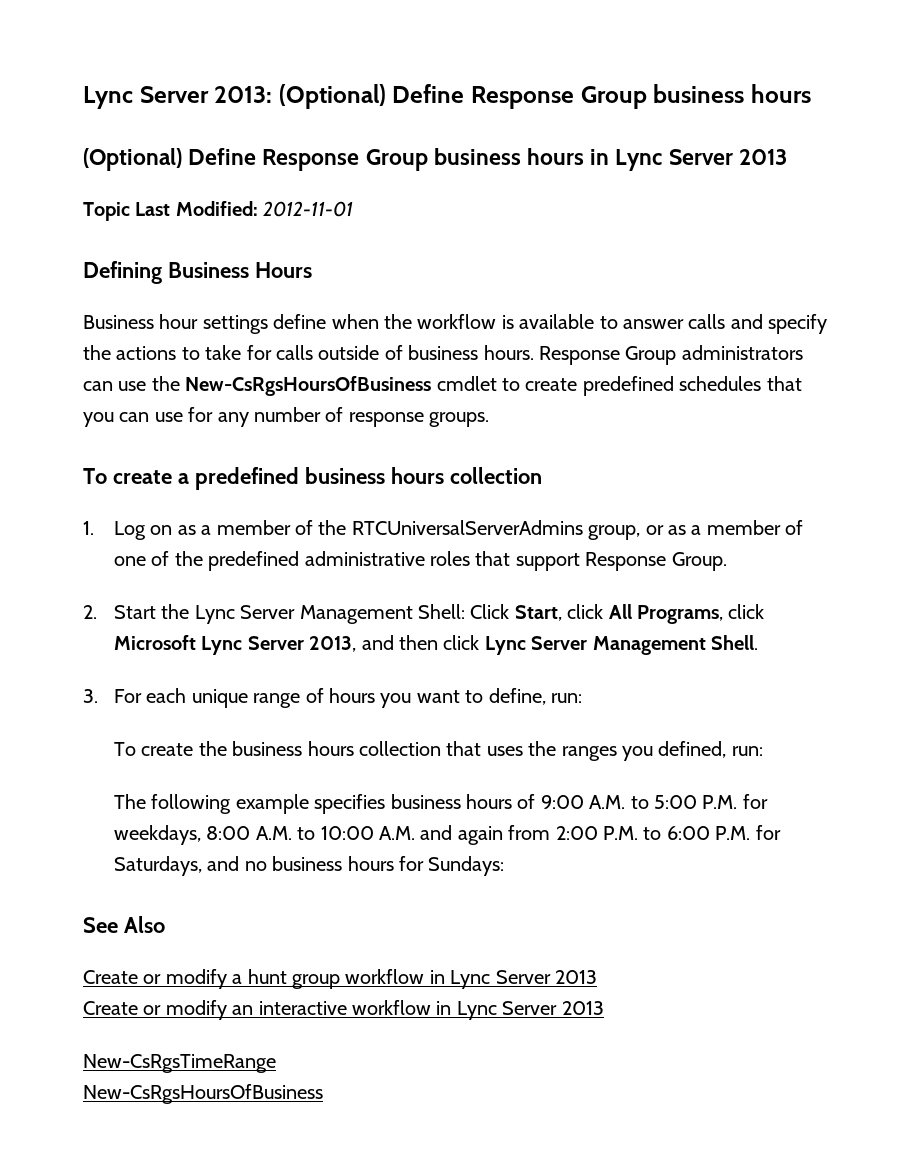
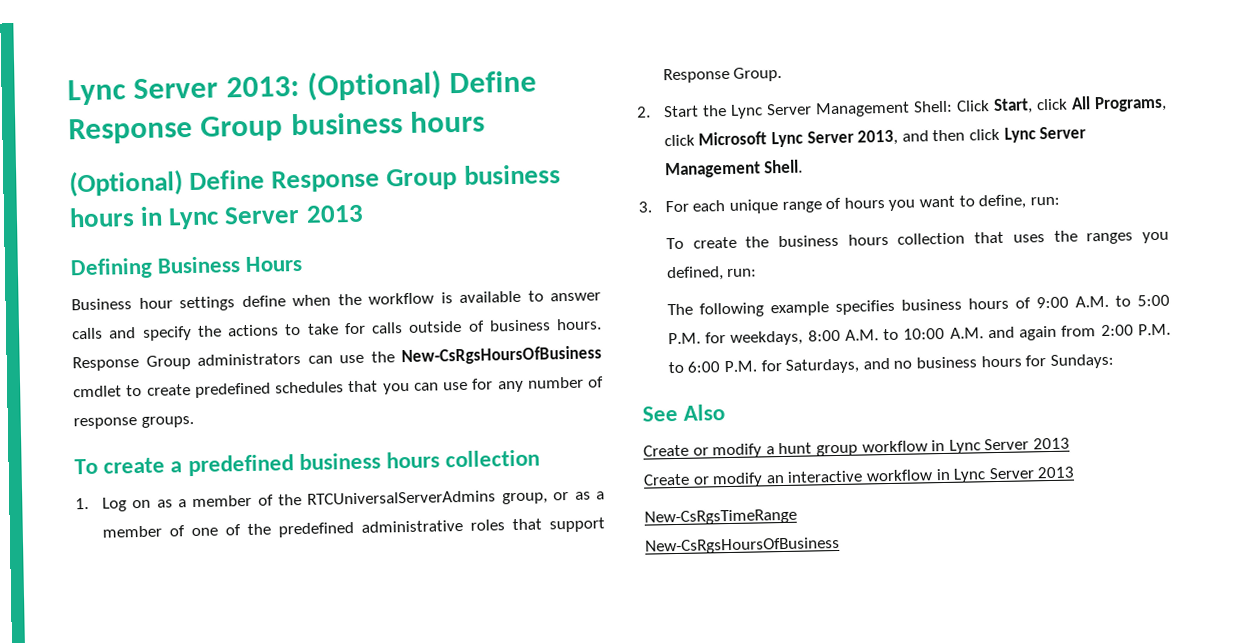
- Topic Last Modified: 2012-11-01

